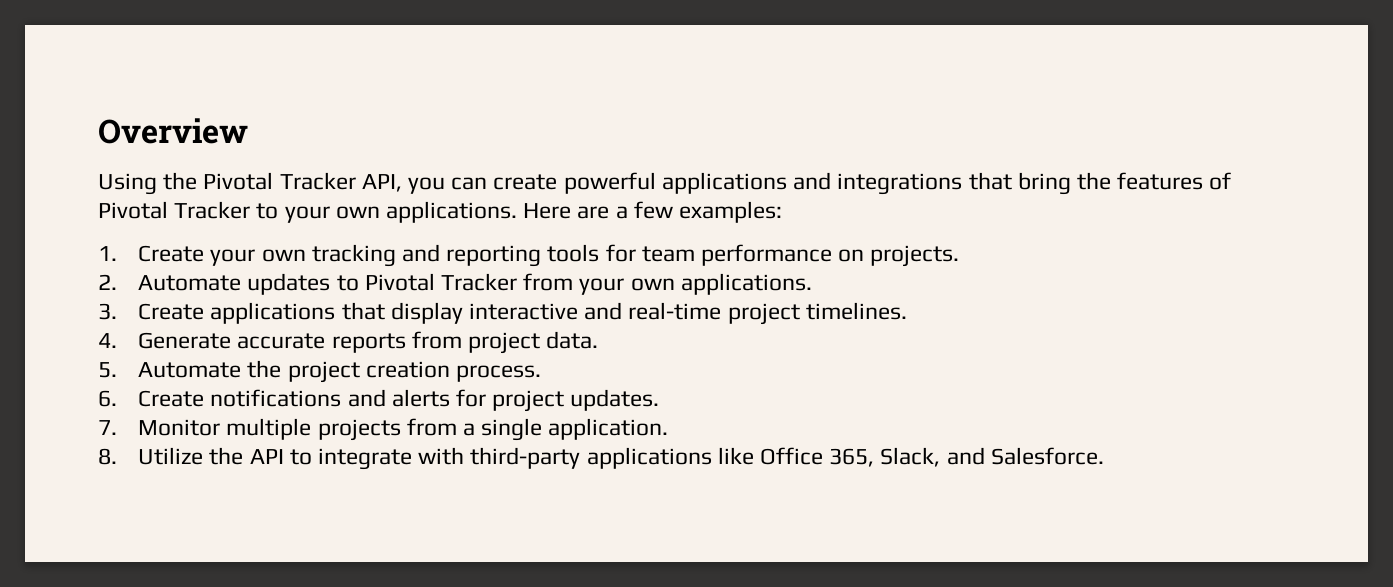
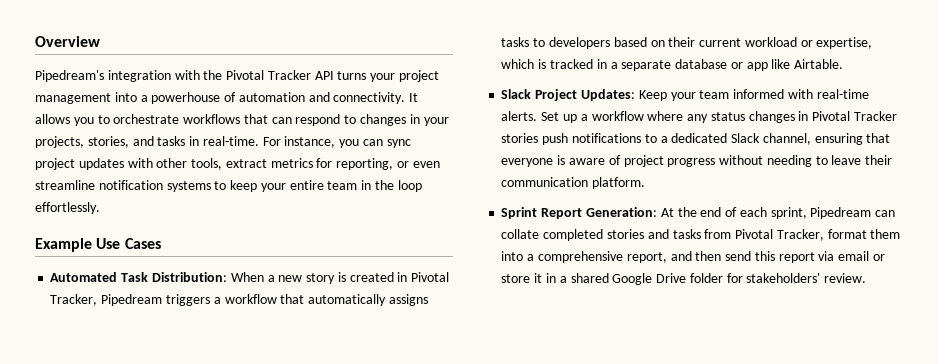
- Using the Pivotal Tracker API, you can create powerful applications and integrations that bring the features of Pivotal Tracker to your own applications. Here are a few examples:
- 1. Create your own tracking and reporting tools for team performance on projects.
- 2. Automate updates to Pivotal Tracker from your own applications.
- 3. Create applications that display interactive and real-time project timelines.
- 4. Generate accurate reports from project data.
- 5. Automate the project creation process.
- 6. Create notifications and alerts for project updates.
- 7. Monitor multiple projects from a single application.
- 8. Utilize the API to integrate with third-party applications like Office 365, Slack, and Salesforce.
+ Pipedream's integration with the Pivotal Tracker API turns your project management into a powerhouse of automation and connectivity. It allows you to orchestrate workflows that can respond to changes in your projects, stories, and tasks in real-time. For instance, you can sync project updates with other tools, extract metrics for reporting, or even streamline notification systems to keep your entire team in the loop effortlessly.
+ Example Use Cases
+ Automated Task Distribution: When a new story is created in Pivotal Tracker, Pipedream triggers a workflow that automatically assigns tasks to developers based on their current workload or expertise, which is tracked in a separate database or app like Airtable.
+ Slack Project Updates: Keep your team informed with real-time alerts. Set up a workflow where any status changes in Pivotal Tracker stories push notifications to a dedicated Slack channel, ensuring that everyone is aware of project progress without needing to leave their communication platform.
+ Sprint Report Generation: At the end of each sprint, Pipedream can collate completed stories and tasks from Pivotal Tracker, format them into a comprehensive report, and then send this report via email or store it in a shared Google Drive folder for stakeholders' review.

